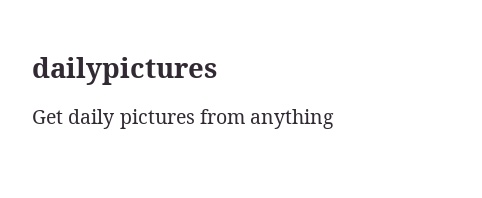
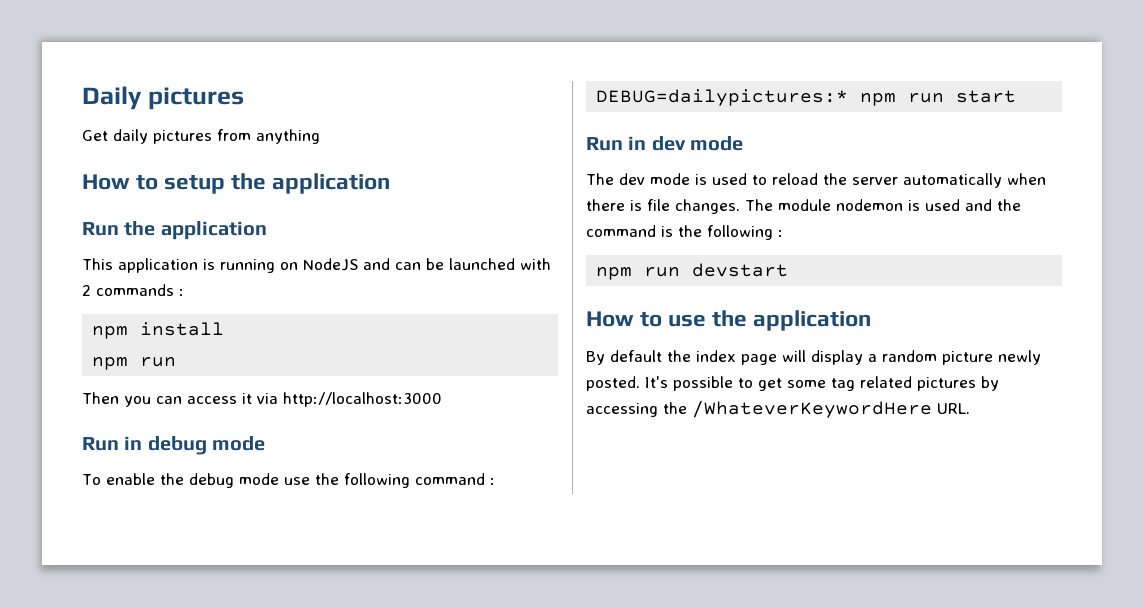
- dailypictures
+ Daily pictures
+ How to setup the application
+ Run the application
+ This application is running on NodeJS and can be launched with 2 commands :
+ npm install
+ npm run
+ Then you can access it via http://localhost:3000
+ Run in debug mode
+ To enable the debug mode use the following command :
+ DEBUG=dailypictures:* npm run start
+ Run in dev mode
+ The dev mode is used to reload the server automatically when there is file changes. The module nodemon is used and the command is the following :
+ npm run devstart
+ How to use the application
+ By default the index page will display a random picture newly posted. It's possible to get some tag related pictures by accessing the /WhateverKeywordHere URL.

